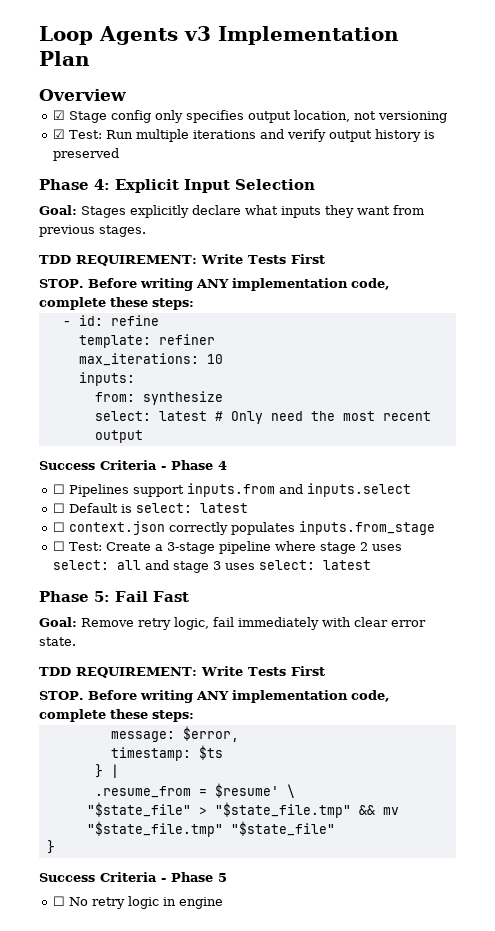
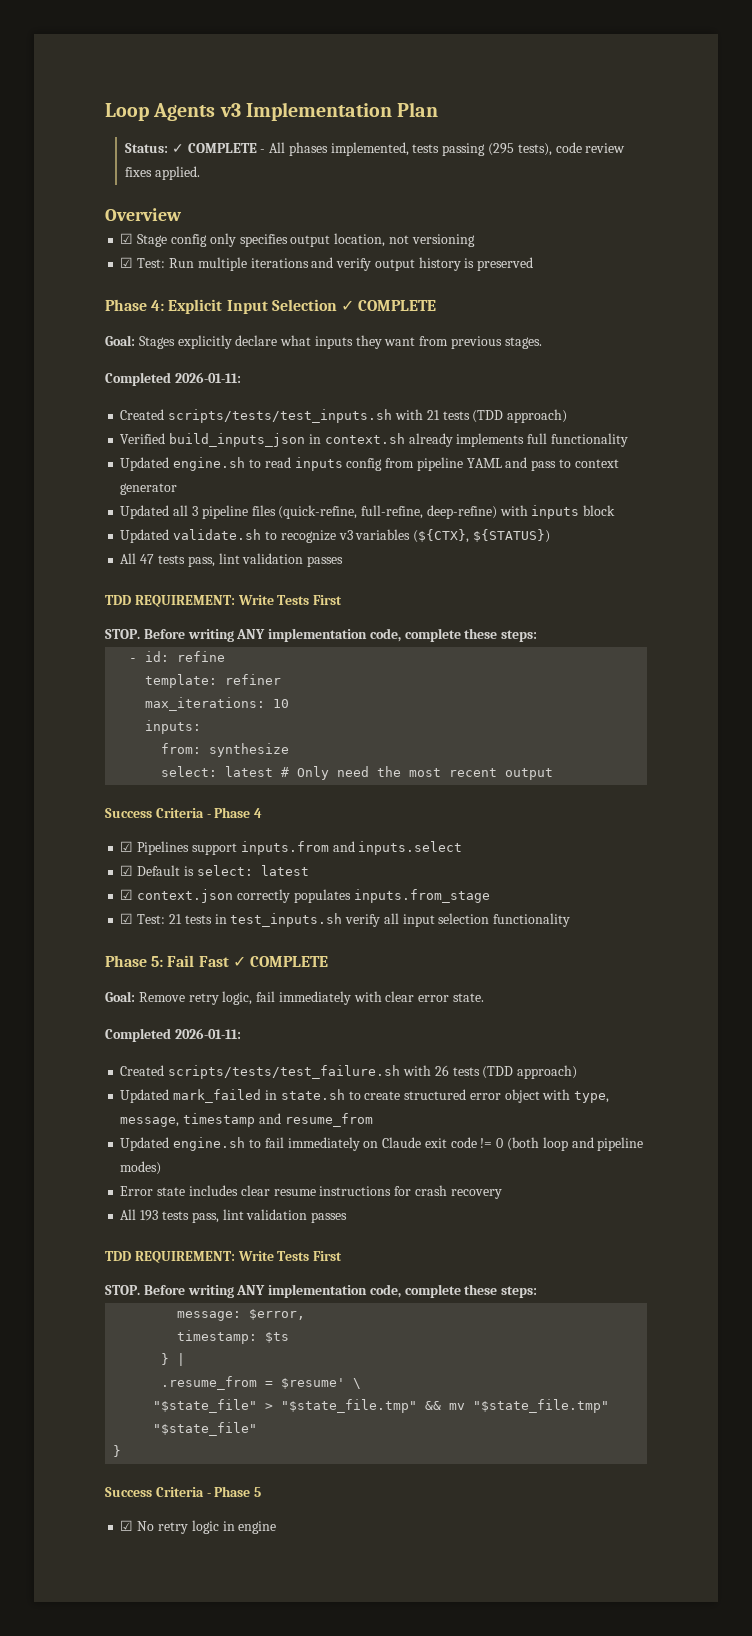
+ Status: ✓ COMPLETE - All phases implemented, tests passing (295 tests), code review fixes applied.
- Phase 4: Explicit Input Selection
+ Phase 4: Explicit Input Selection ✓ COMPLETE
  Goal: Stages explicitly declare what inputs they want from previous stages.
+ Completed 2026-01-11:
+ Created scripts/tests/test_inputs.sh with 21 tests (TDD approach)
+ Verified build_inputs_json in context.sh already implements full functionality
+ Updated engine.sh to read inputs config from pipeline YAML and pass to context generator
+ Updated all 3 pipeline files (quick-refine, full-refine, deep-refine) with inputs block
+ Updated validate.sh to recognize v3 variables (${CTX}, ${STATUS})
+ All 47 tests pass, lint validation passes
- ☐ Pipelines support inputs.from and inputs.select
+ ☑ Pipelines support inputs.from and inputs.select
- ☐ Default is select: latest
+ ☑ Default is select: latest
- ☐ context.json correctly populates inputs.from_stage
+ ☑ context.json correctly populates inputs.from_stage
- ☐ Test: Create a 3-stage pipeline where stage 2 uses select: all and stage 3 uses select: latest
+ ☑ Test: 21 tests in test_inputs.sh verify all input selection functionality
- Phase 5: Fail Fast
+ Phase 5: Fail Fast ✓ COMPLETE
  Goal: Remove retry logic, fail immediately with clear error state.
+ Completed 2026-01-11:
+ Created scripts/tests/test_failure.sh with 26 tests (TDD approach)
+ Updated mark_failed in state.sh to create structured error object with type, message, timestamp and resume_from
+ Updated engine.sh to fail immediately on Claude exit code != 0 (both loop and pipeline modes)
+ Error state includes clear resume instructions for crash recovery
+ All 193 tests pass, lint validation passes
- ☐ No retry logic in engine
+ ☑ No retry logic in engine

